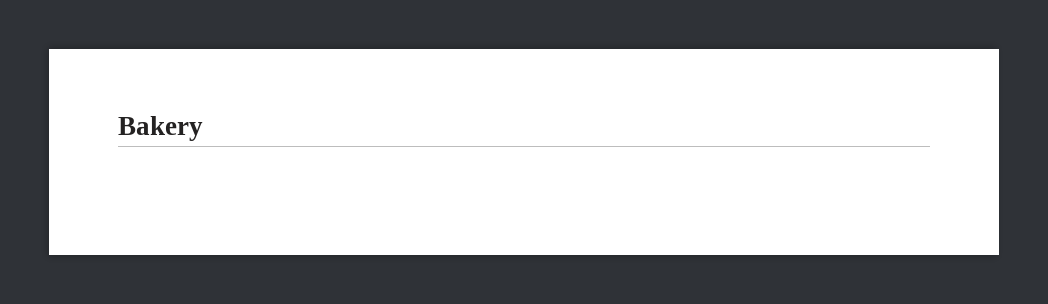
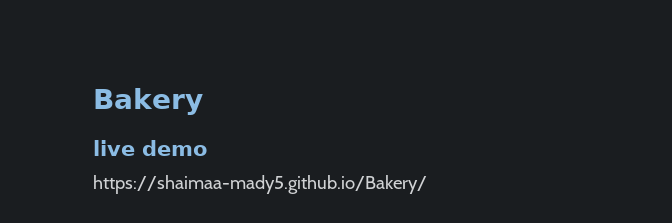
+ live demo
+ https://shaimaa-mady5.github.io/Bakery/

